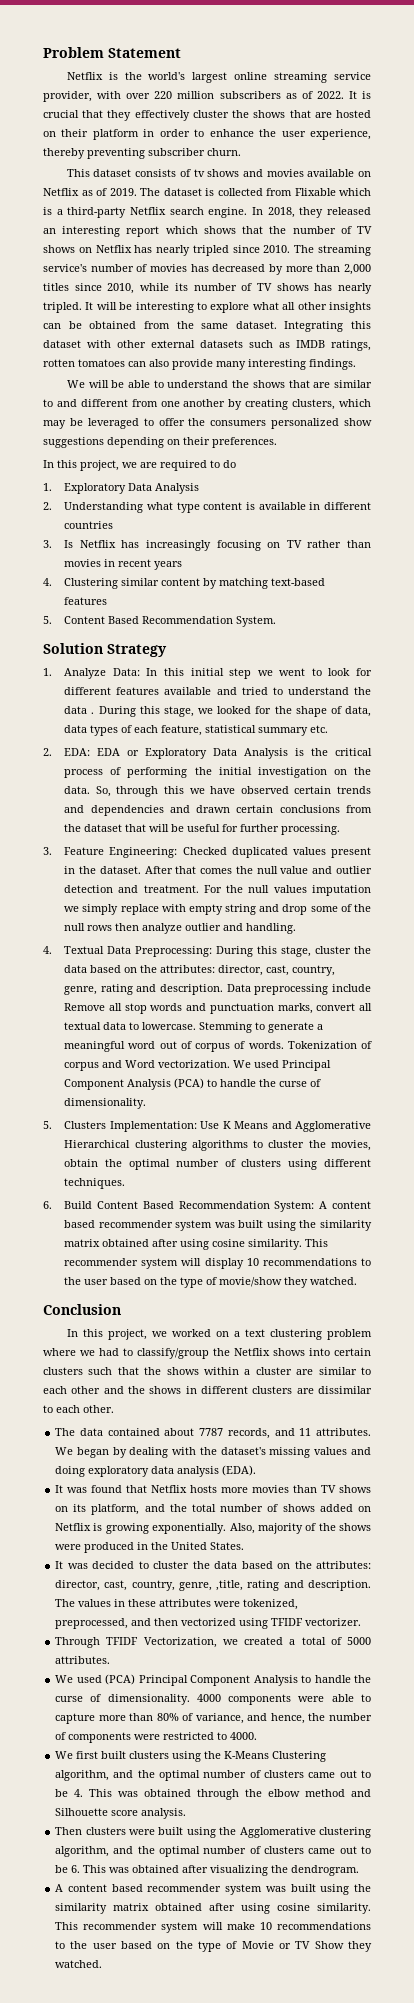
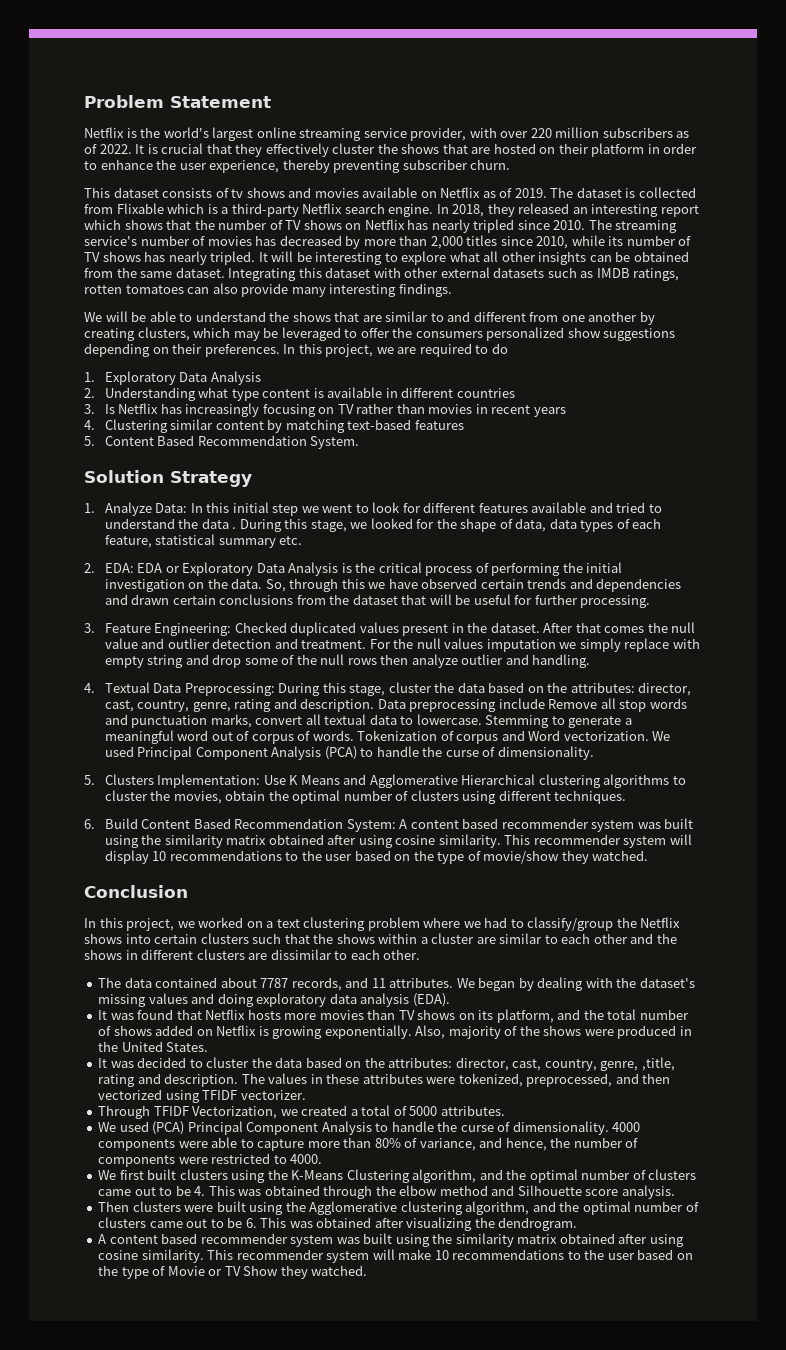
- We will be able to understand the shows that are similar to and different from one another by creating clusters, which may be leveraged to offer the consumers personalized show suggestions depending on their preferences.
- In this project, we are required to do
+ We will be able to understand the shows that are similar to and different from one another by creating clusters, which may be leveraged to offer the consumers personalized show suggestions depending on their preferences. In this project, we are required to do

